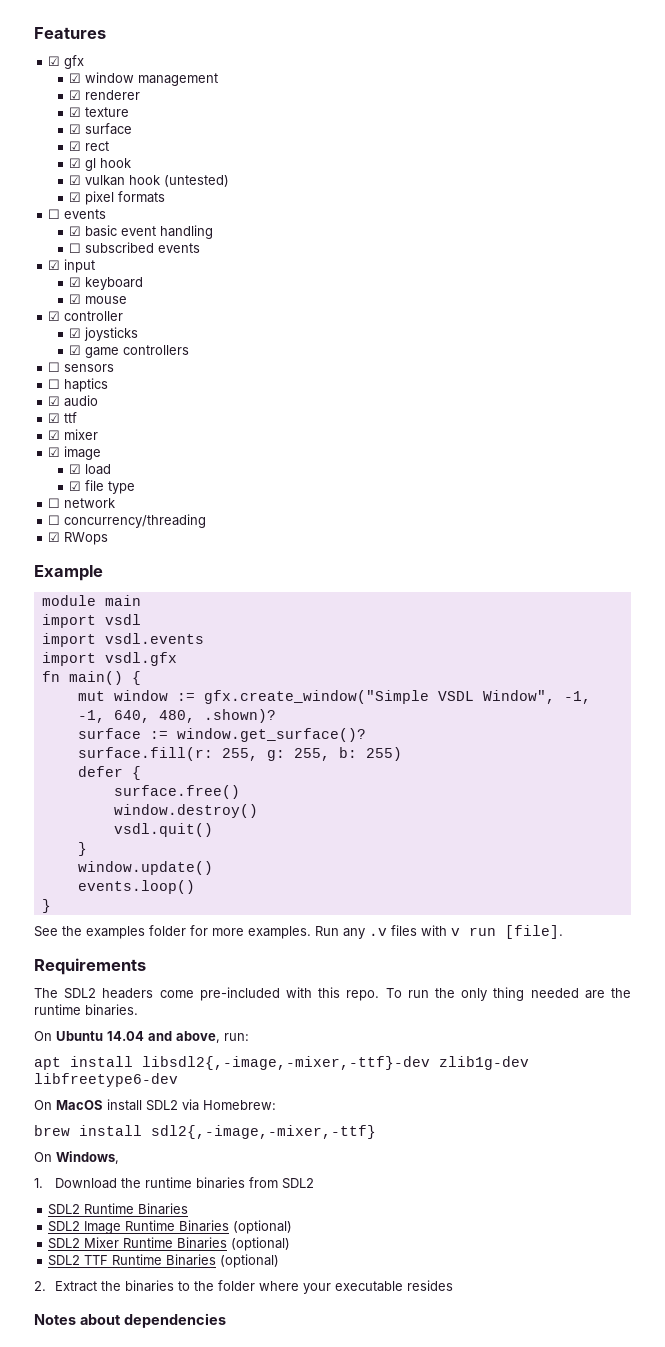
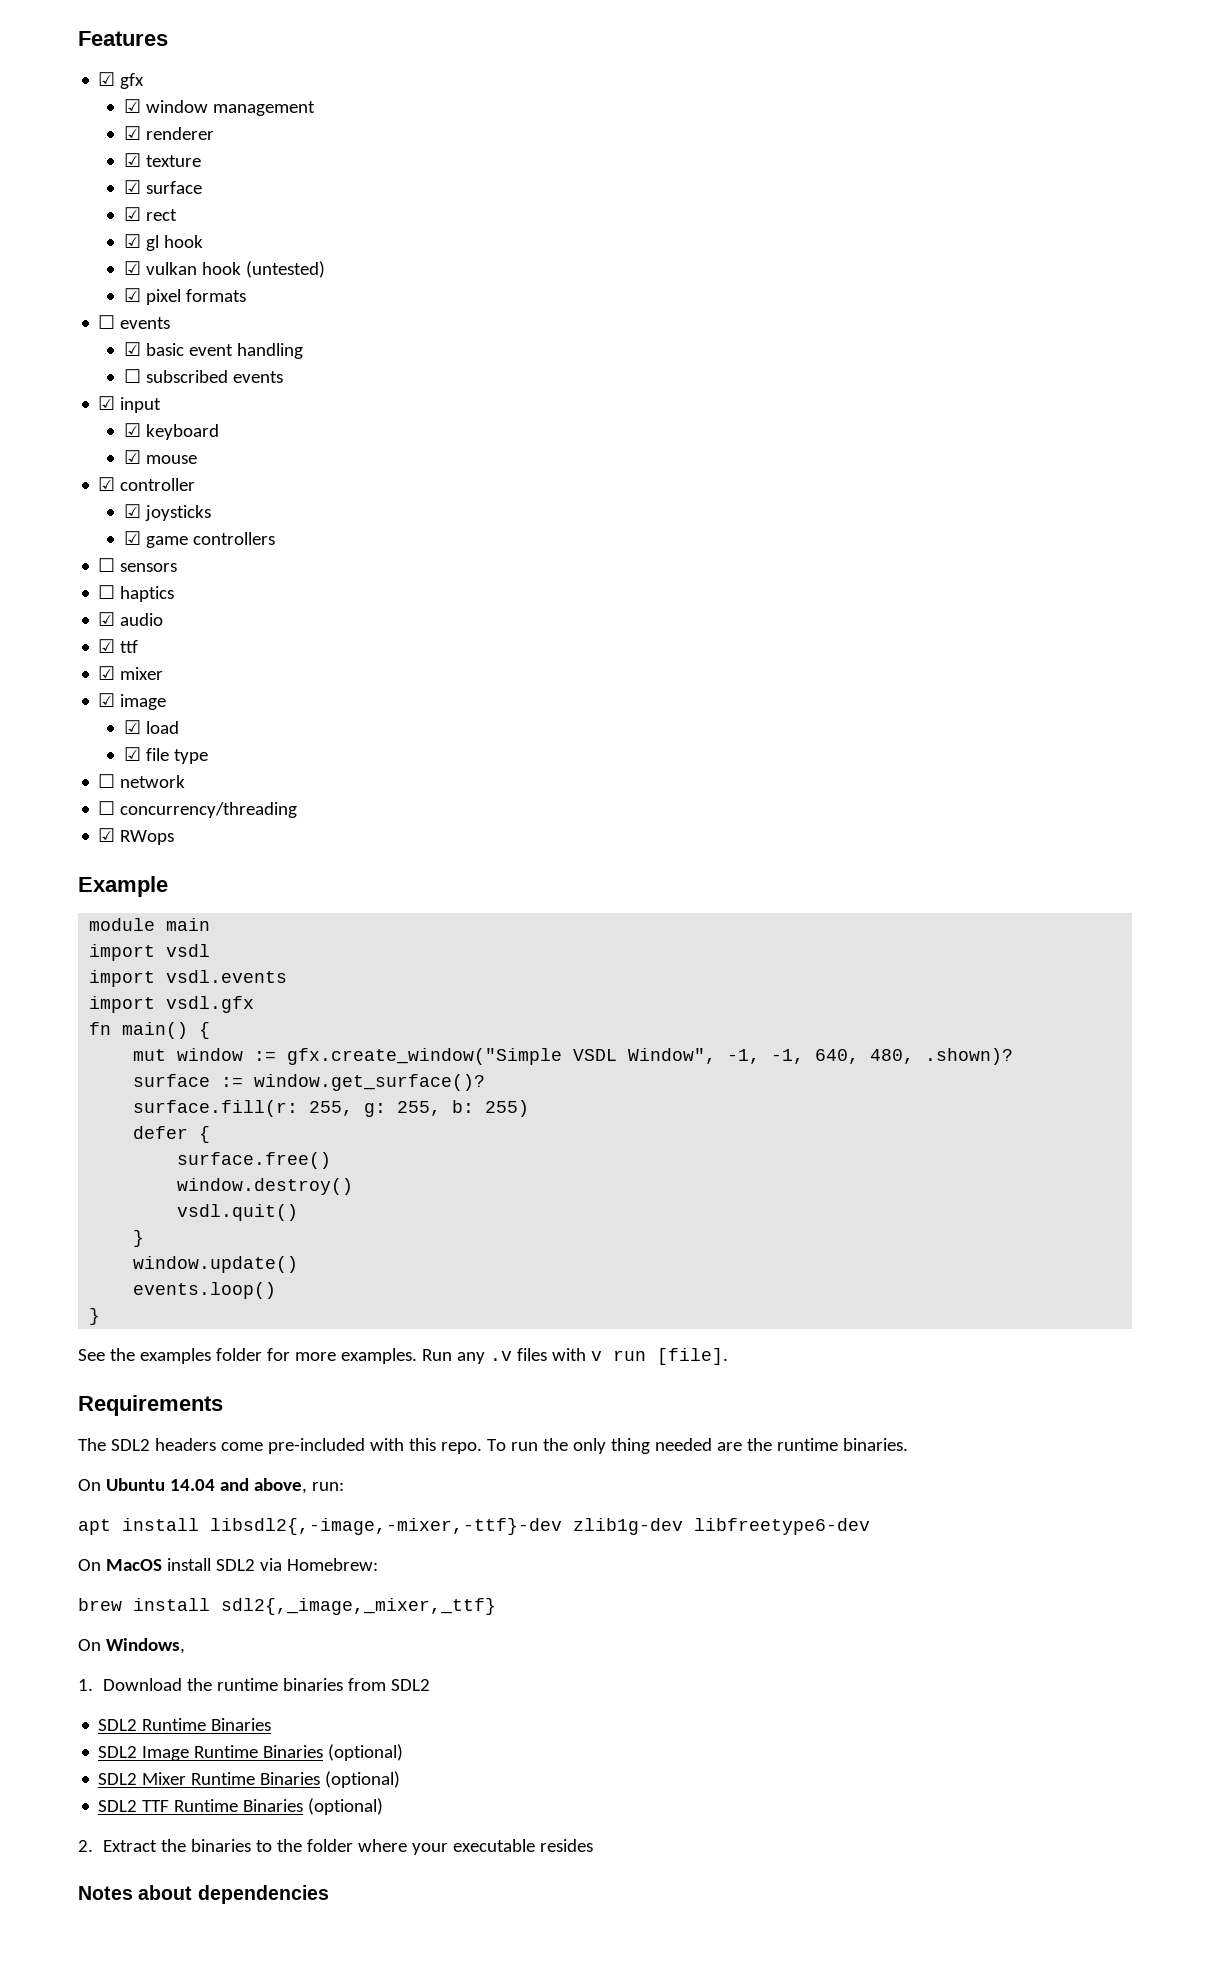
- brew install sdl2{,-image,-mixer,-ttf}
+ brew install sdl2{,_image,_mixer,_ttf}

